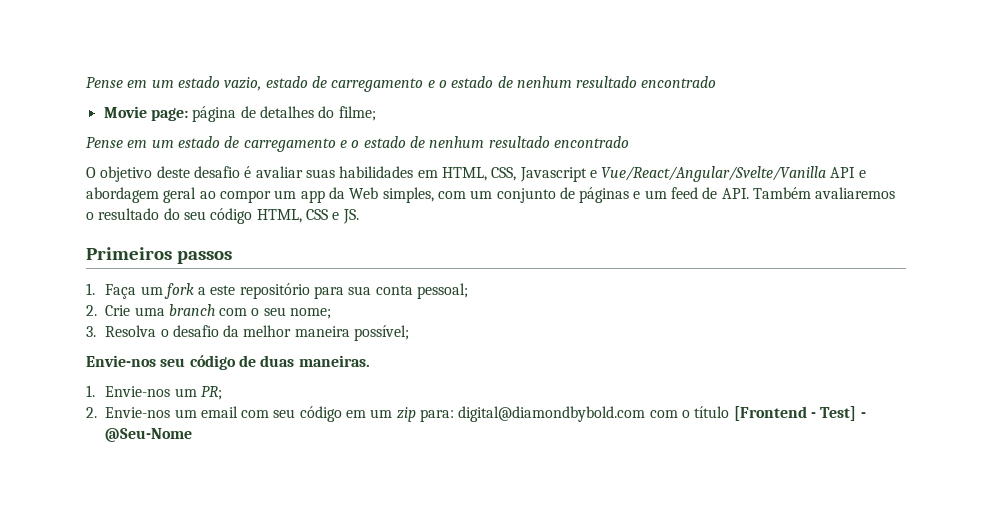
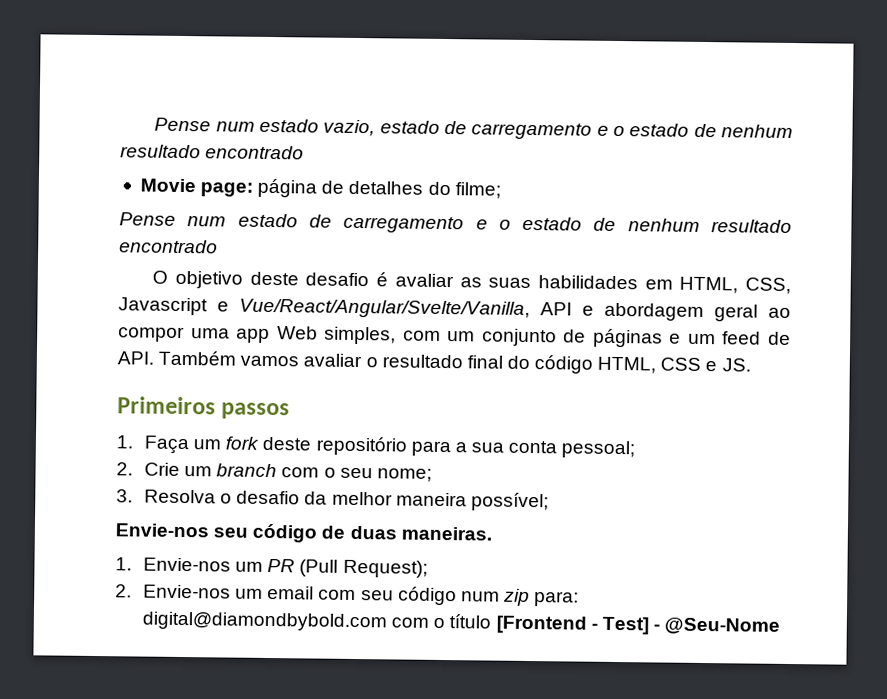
- Pense em um estado vazio, estado de carregamento e o estado de nenhum resultado encontrado
+ Pense num estado vazio, estado de carregamento e o estado de nenhum resultado encontrado
- Pense em um estado de carregamento e o estado de nenhum resultado encontrado
+ Pense num estado de carregamento e o estado de nenhum resultado encontrado
- O objetivo deste desafio é avaliar suas habilidades em HTML, CSS, Javascript e Vue/React/Angular/Svelte/Vanilla API e abordagem geral ao compor um app da Web simples, com um conjunto de páginas e um feed de API. Também avaliaremos o resultado do seu código HTML, CSS e JS.
+ O objetivo deste desafio é avaliar as suas habilidades em HTML, CSS, Javascript e Vue/React/Angular/Svelte/Vanilla, API e abordagem geral ao compor uma app Web simples, com um conjunto de páginas e um feed de API. Também vamos avaliar o resultado final do código HTML, CSS e JS.
- 1. Faça um fork a este repositório para sua conta pessoal;
+ 1. Faça um fork deste repositório para a sua conta pessoal;
- 2. Crie uma branch com o seu nome;
+ 2. Crie um branch com o seu nome;
- 1. Envie-nos um PR;
+ 1. Envie-nos um PR (Pull Request);
- 2. Envie-nos um email com seu código em um zip para: digital@diamondbybold.com com o título [Frontend - Test] - @Seu-Nome
+ 2. Envie-nos um email com seu código num zip para: digital@diamondbybold.com com o título [Frontend - Test] - @Seu-Nome

